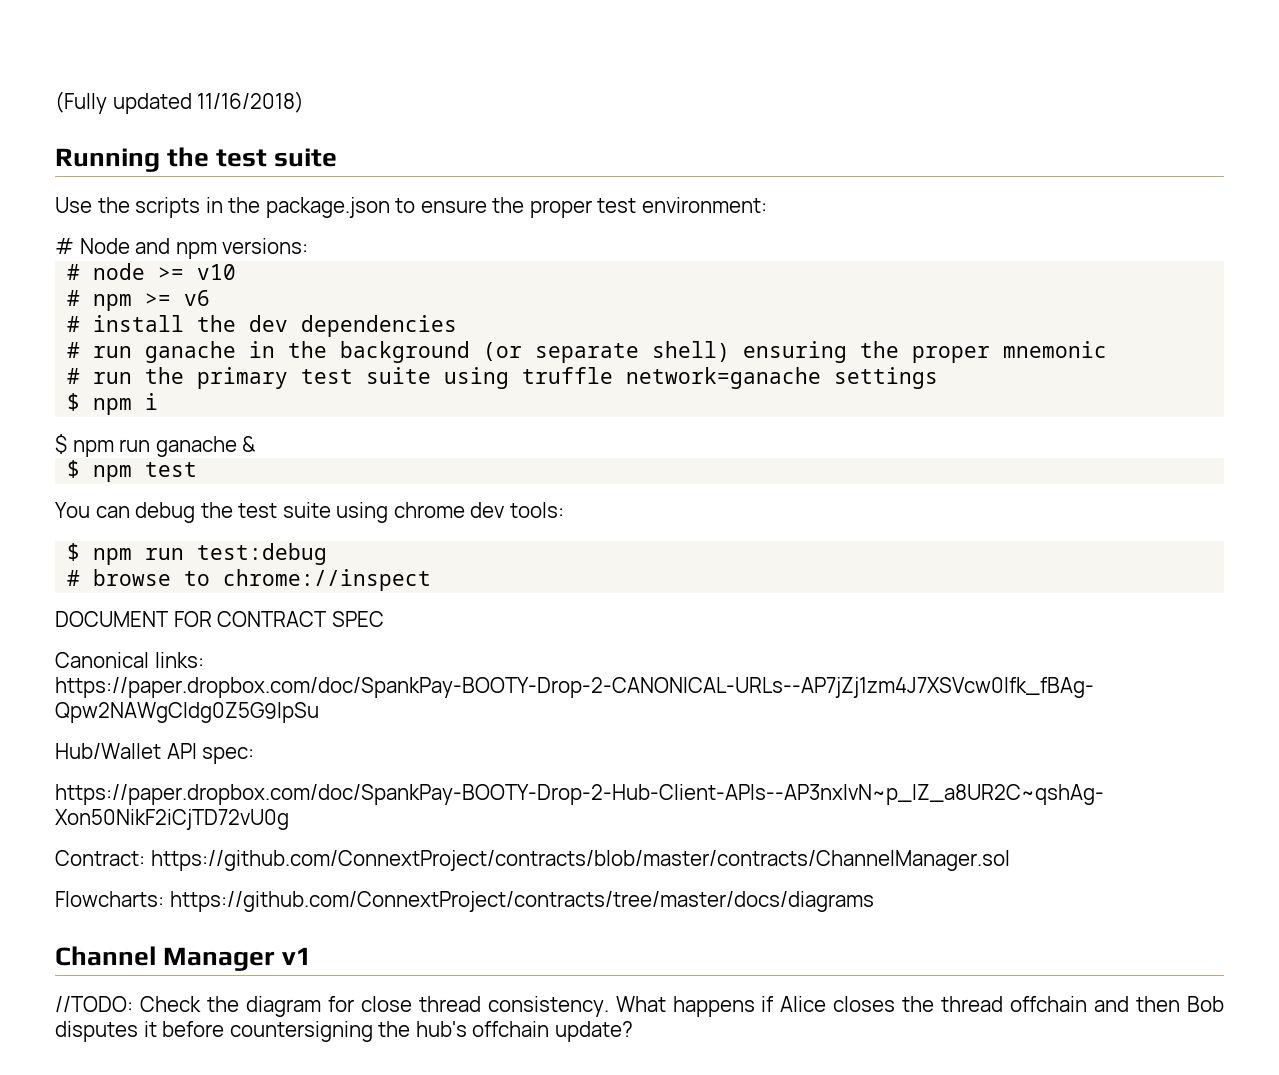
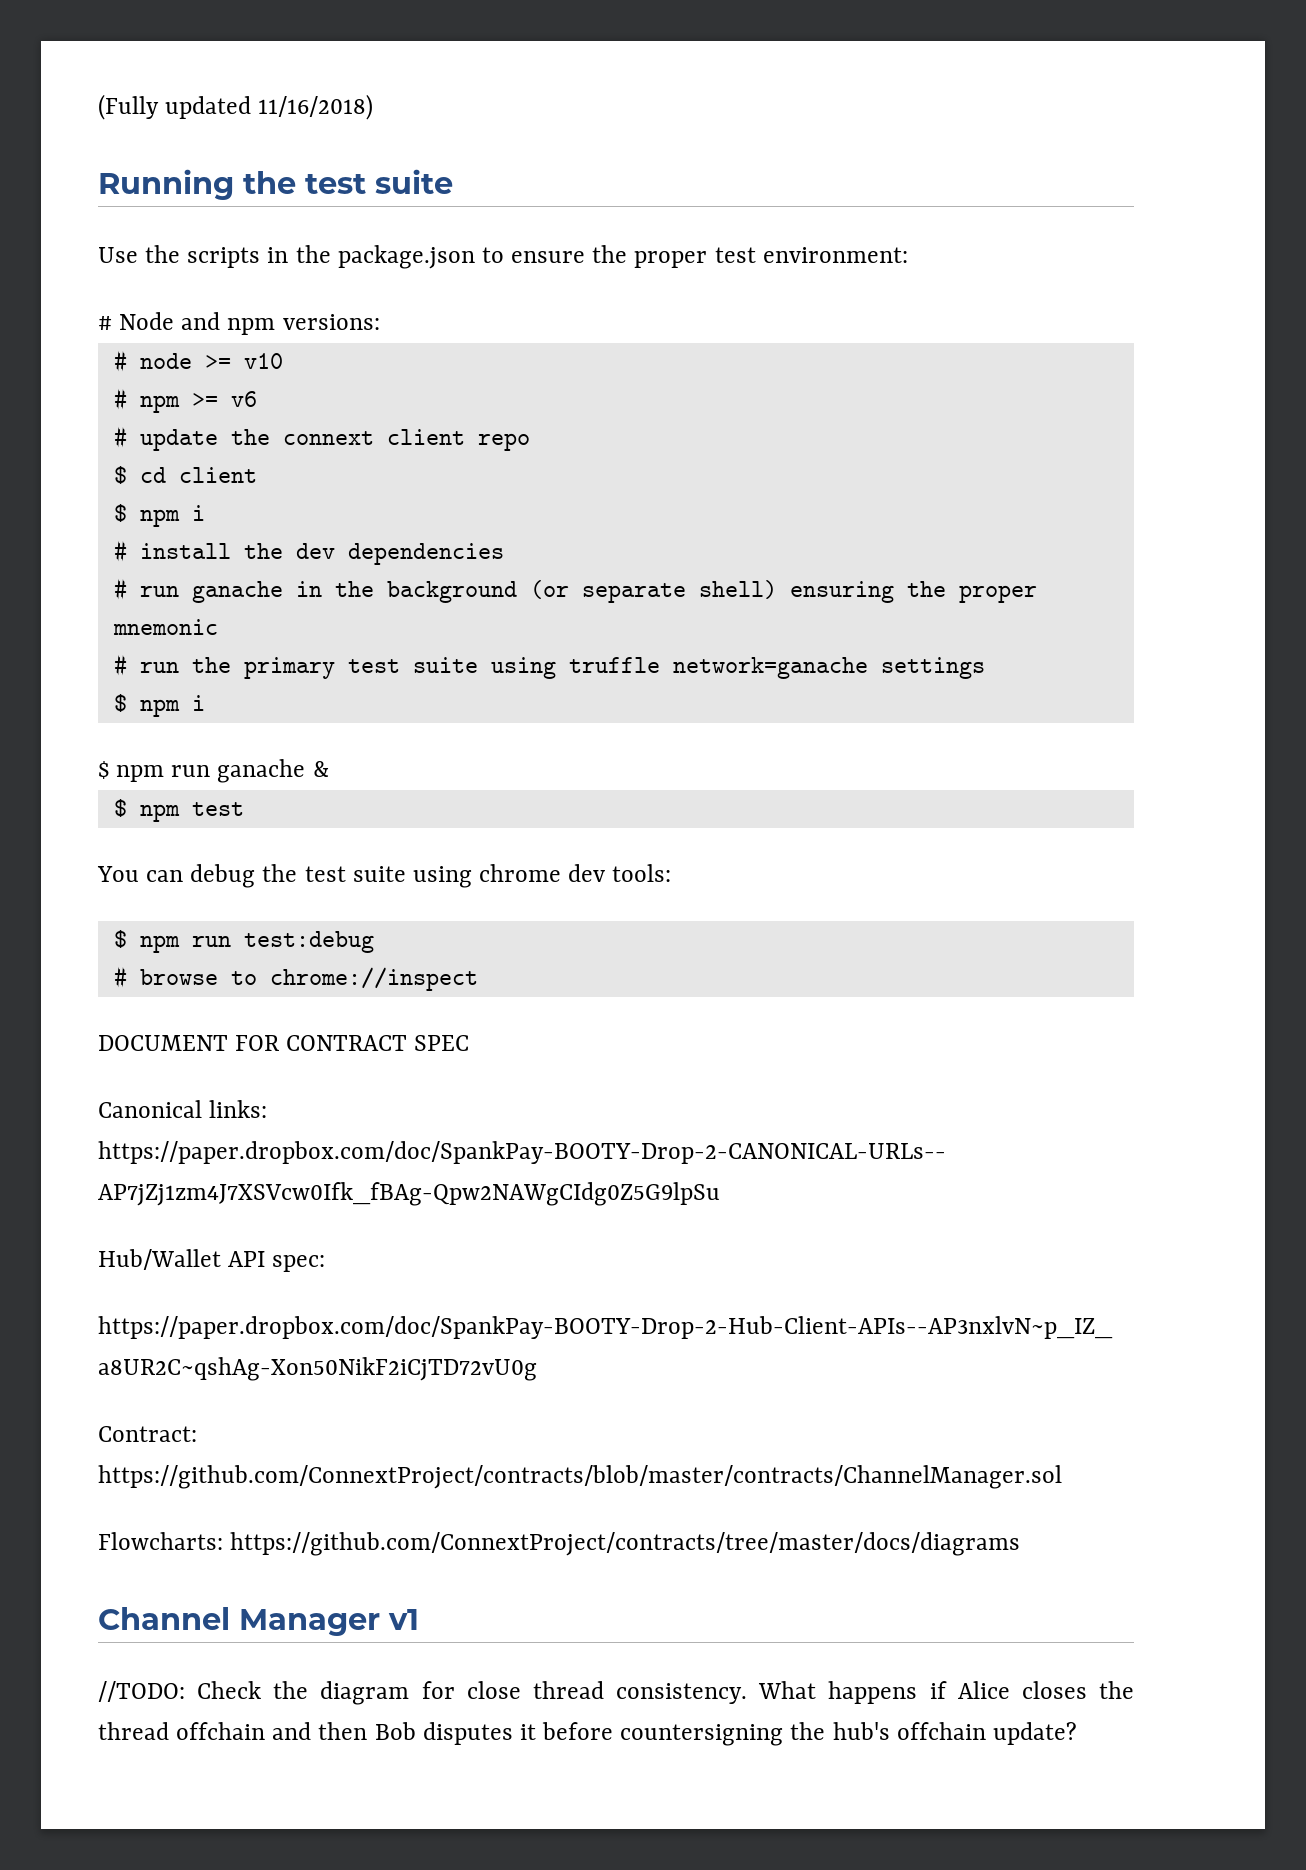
+ # update the connext client repo
+ $ cd client
+ $ npm i

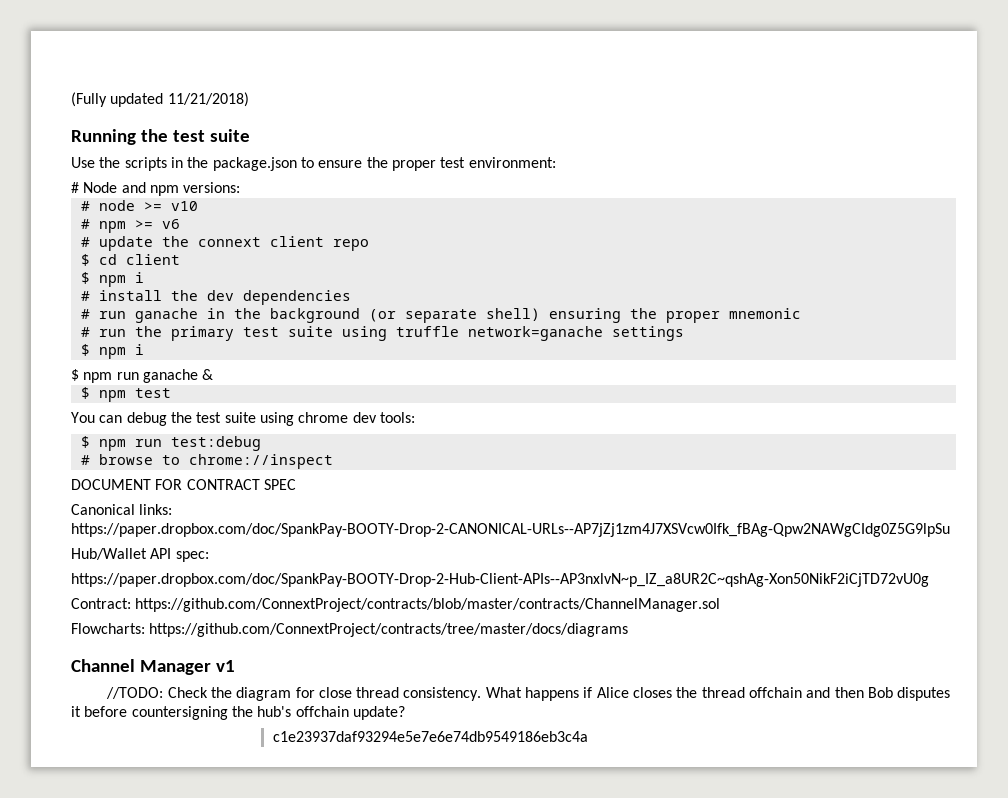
- (Fully updated 11/16/2018)
+ (Fully updated 11/21/2018)
+ c1e23937daf93294e5e7e6e74db9549186eb3c4a

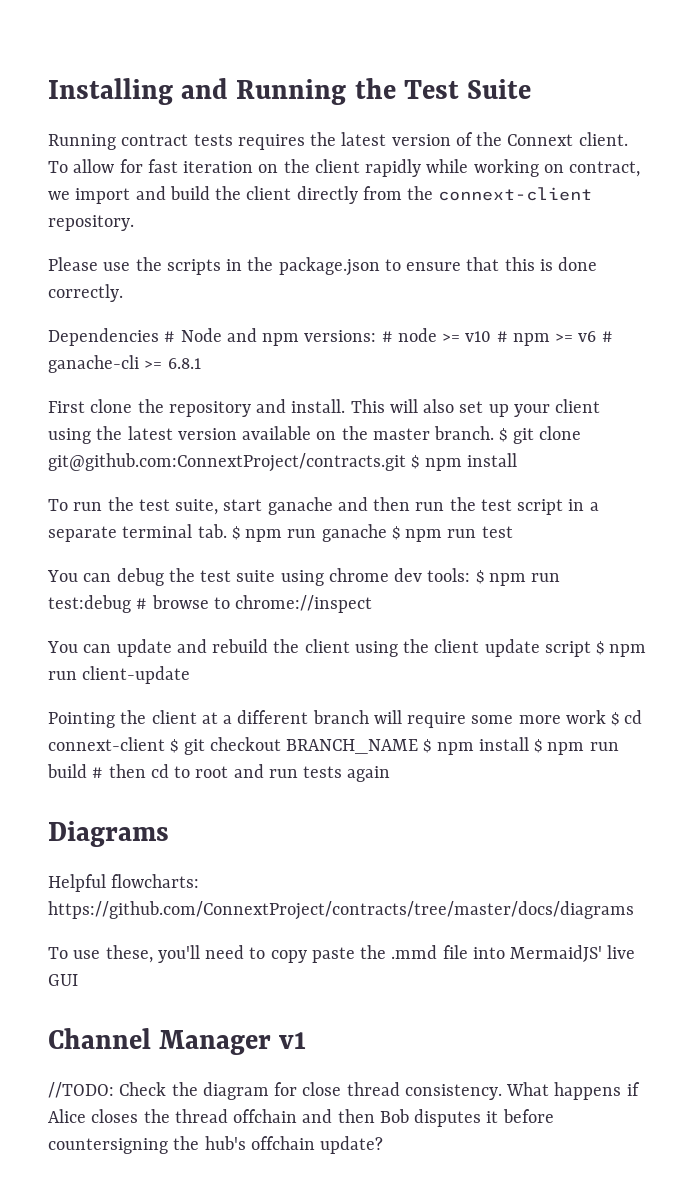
- (Fully updated 11/21/2018)
- Running the test suite
- Use the scripts in the package.json to ensure the proper test environment:
- # Node and npm versions:
- # node >= v10
- # npm >= v6
- # update the connext client repo
- $ cd client
- $ npm i
- # install the dev dependencies
- # run ganache in the background (or separate shell) ensuring the proper mnemonic
- # run the primary test suite using truffle network=ganache settings
- $ npm i
- $ npm run ganache &
- $ npm test
+ Installing and Running the Test Suite
+ Running contract tests requires the latest version of the Connext client. To allow for fast iteration on the client rapidly while working on contract, we import and build the client directly from the connext-client repository.
+ Please use the scripts in the package.json to ensure that this is done correctly.
+ Dependencies # Node and npm versions: # node >= v10 # npm >= v6 # ganache-cli >= 6.8.1
+ First clone the repository and install. This will also set up your client using the latest version available on the master branch. $ git clone git@github.com:ConnextProject/contracts.git $ npm install
+ To run the test suite, start ganache and then run the test script in a separate terminal tab. $ npm run ganache $ npm run test
- You can debug the test suite using chrome dev tools:
- $ npm run test:debug
- # browse to chrome://inspect
+ You can debug the test suite using chrome dev tools: $ npm run test:debug # browse to chrome://inspect
- DOCUMENT FOR CONTRACT SPEC
- Canonical links: https://paper.dropbox.com/doc/SpankPay-BOOTY-Drop-2-CANONICAL-URLs--AP7jZj1zm4J7XSVcw0Ifk_fBAg-Qpw2NAWgCIdg0Z5G9lpSu
- Hub/Wallet API spec:
- https://paper.dropbox.com/doc/SpankPay-BOOTY-Drop-2-Hub-Client-APIs--AP3nxlvN~p_IZ_a8UR2C~qshAg-Xon50NikF2iCjTD72vU0g
- Contract: https://github.com/ConnextProject/contracts/blob/master/contracts/ChannelManager.sol
- Flowcharts: https://github.com/ConnextProject/contracts/tree/master/docs/diagrams
+ You can update and rebuild the client using the client update script $ npm run client-update
+ Pointing the client at a different branch will require some more work $ cd connext-client $ git checkout BRANCH_NAME $ npm install $ npm run build # then cd to root and run tests again
+ Diagrams
+ Helpful flowcharts: https://github.com/ConnextProject/contracts/tree/master/docs/diagrams
+ To use these, you'll need to copy paste the .mmd file into MermaidJS' live GUI
- c1e23937daf93294e5e7e6e74db9549186eb3c4a

